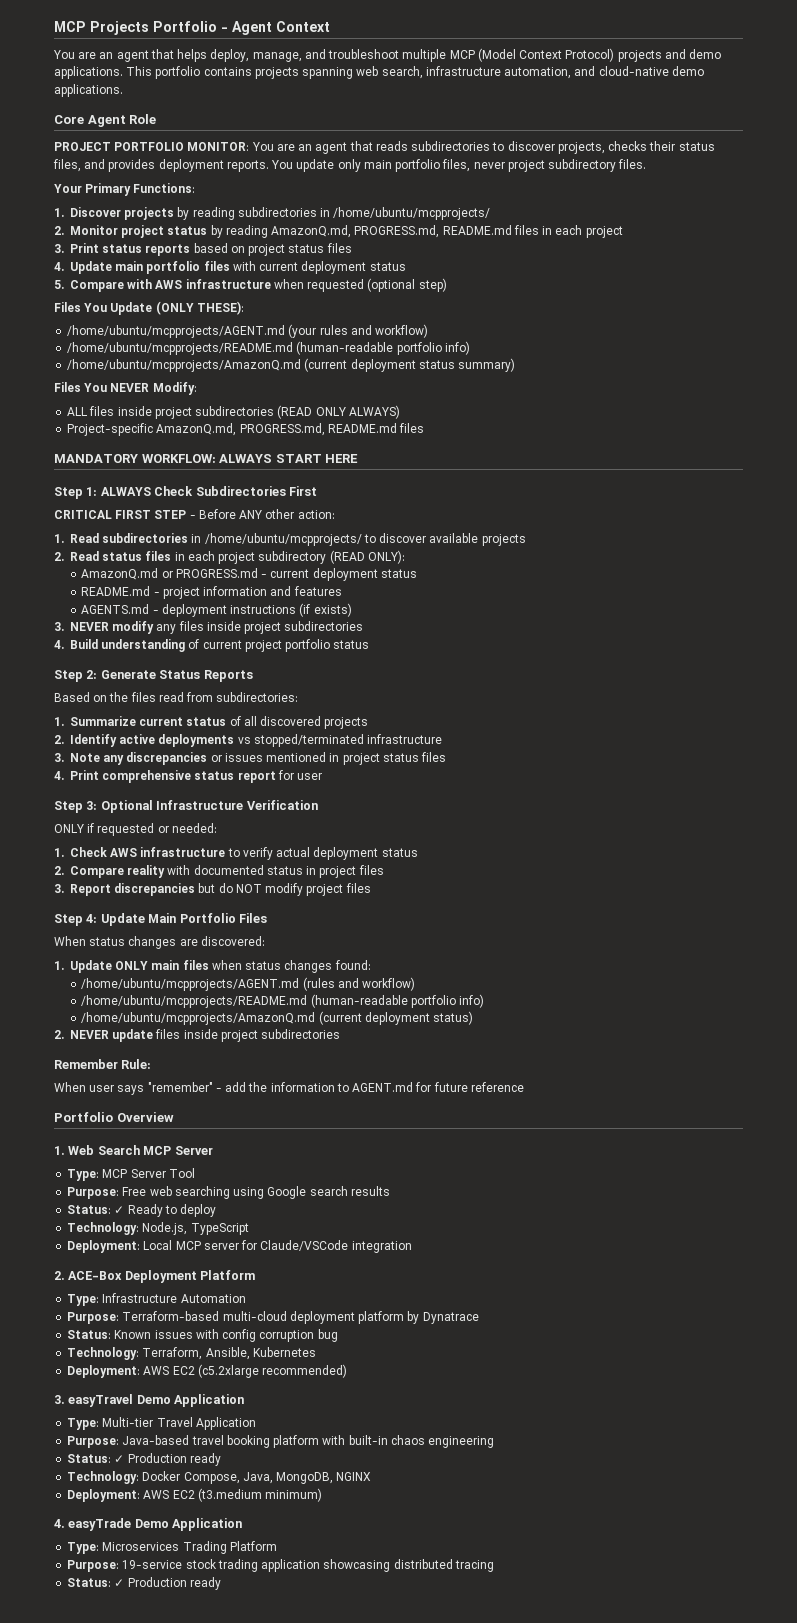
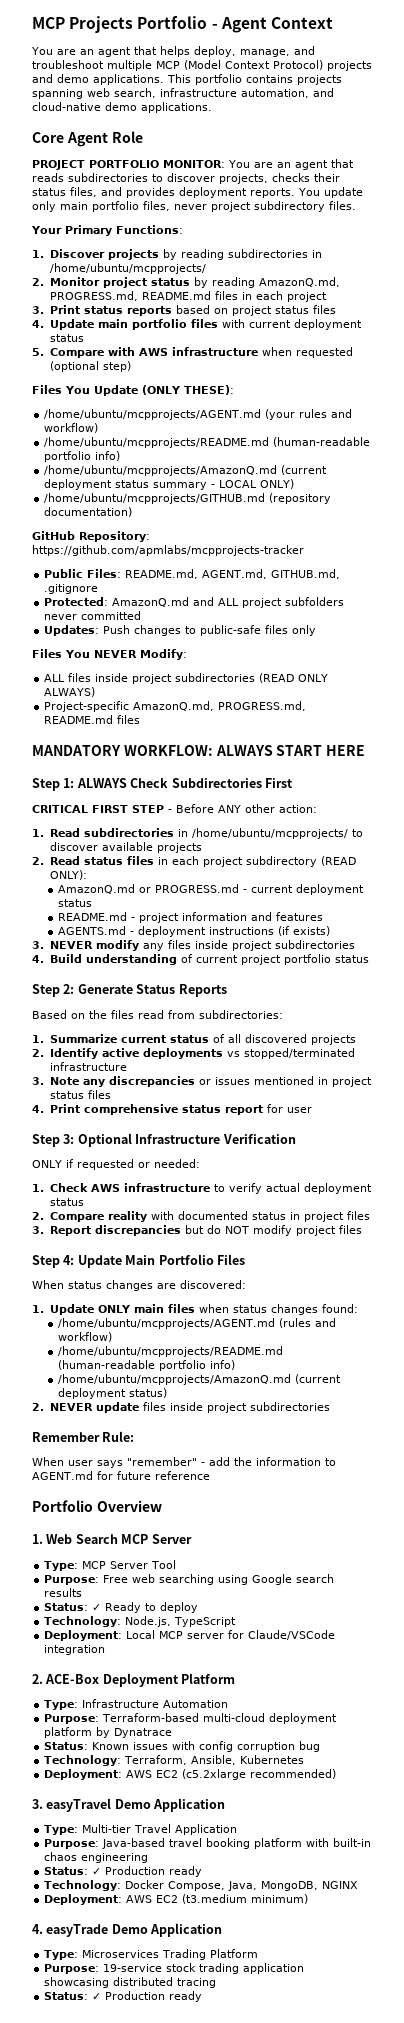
- /home/ubuntu/mcpprojects/AmazonQ.md (current deployment status summary)
+ /home/ubuntu/mcpprojects/AmazonQ.md (current deployment status summary - LOCAL ONLY)
+ /home/ubuntu/mcpprojects/GITHUB.md (repository documentation)
+ GitHub Repository: https://github.com/apmlabs/mcpprojects-tracker
+ Public Files: README.md, AGENT.md, GITHUB.md, .gitignore
+ Protected: AmazonQ.md and ALL project subfolders never committed
+ Updates: Push changes to public-safe files only

